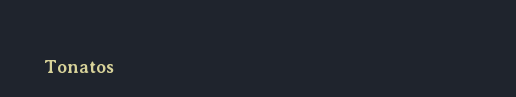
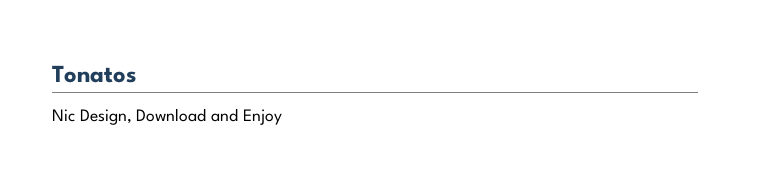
+ Nic Design, Download and Enjoy

